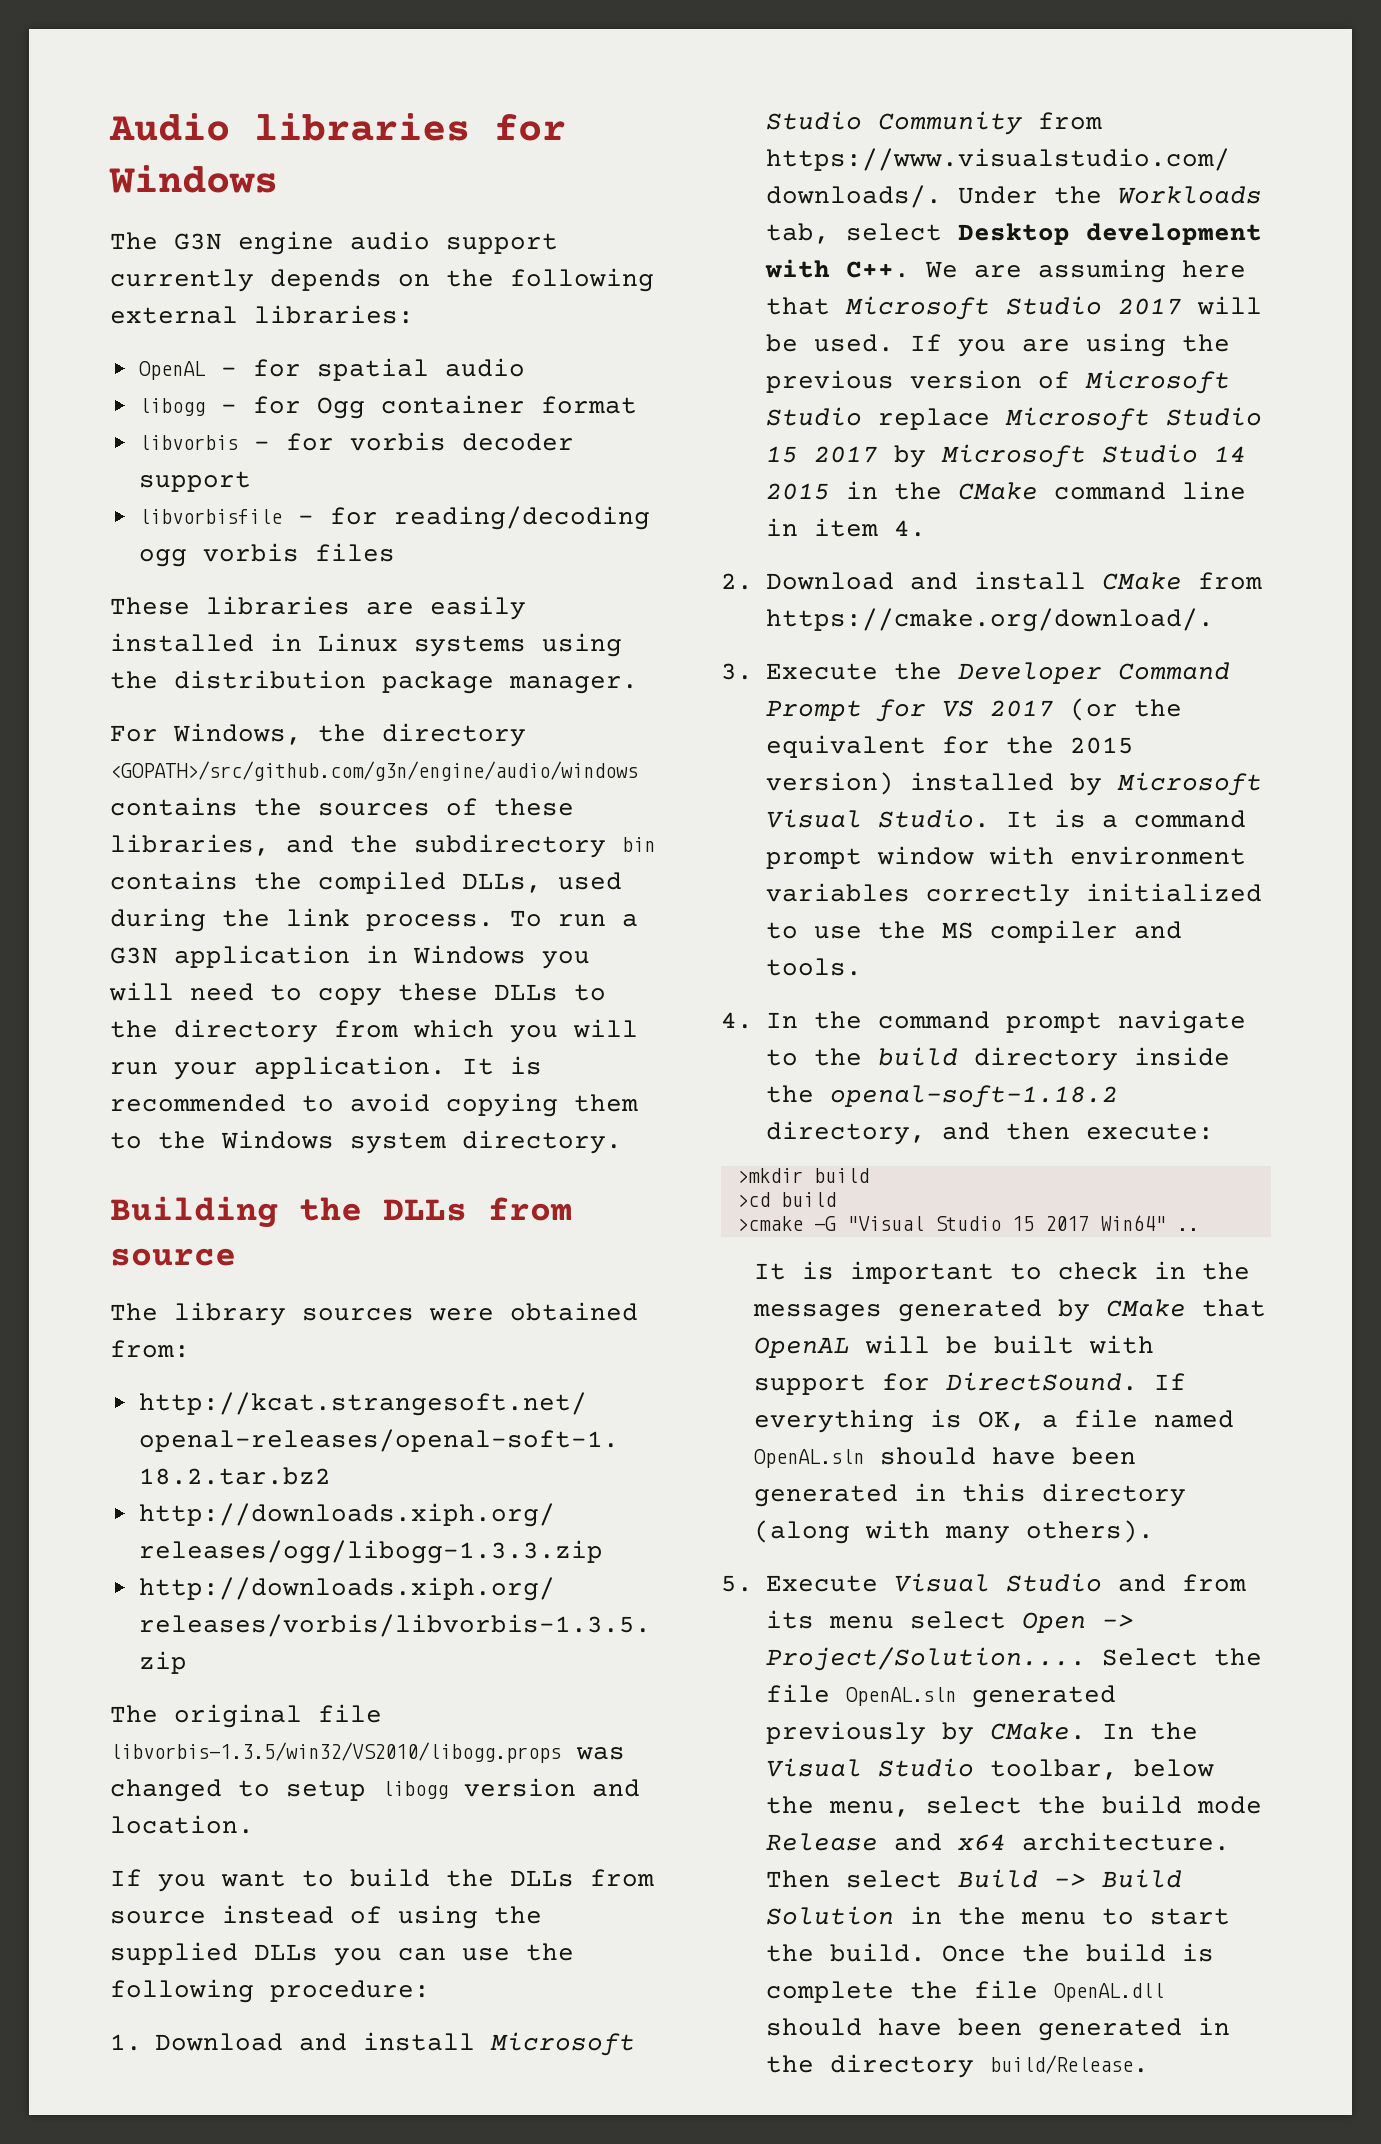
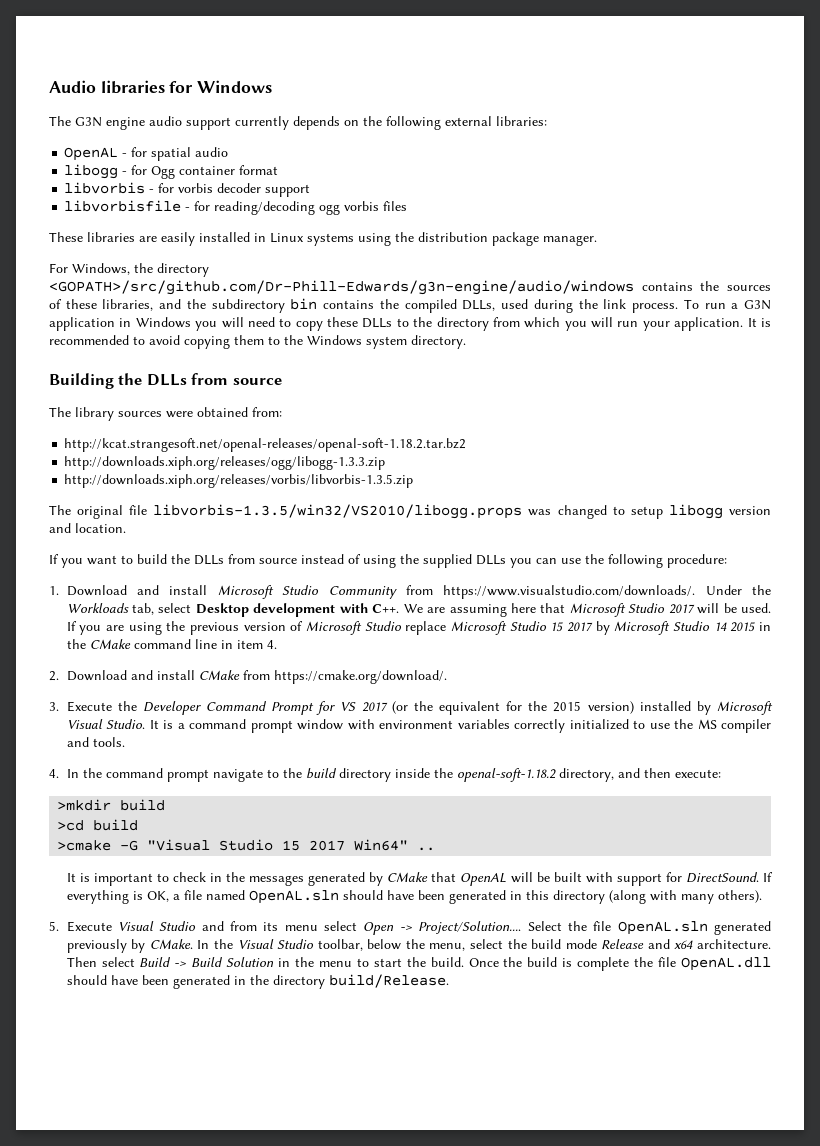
- For Windows, the directory <GOPATH>/src/github.com/g3n/engine/audio/windows contains the sources of these libraries, and the subdirectory bin contains the compiled DLLs, used during the link process.
+ For Windows, the directory <GOPATH>/src/github.com/Dr-Phill-Edwards/g3n-engine/audio/windows contains the sources of these libraries, and the subdirectory bin contains the compiled DLLs, used during the link process.

